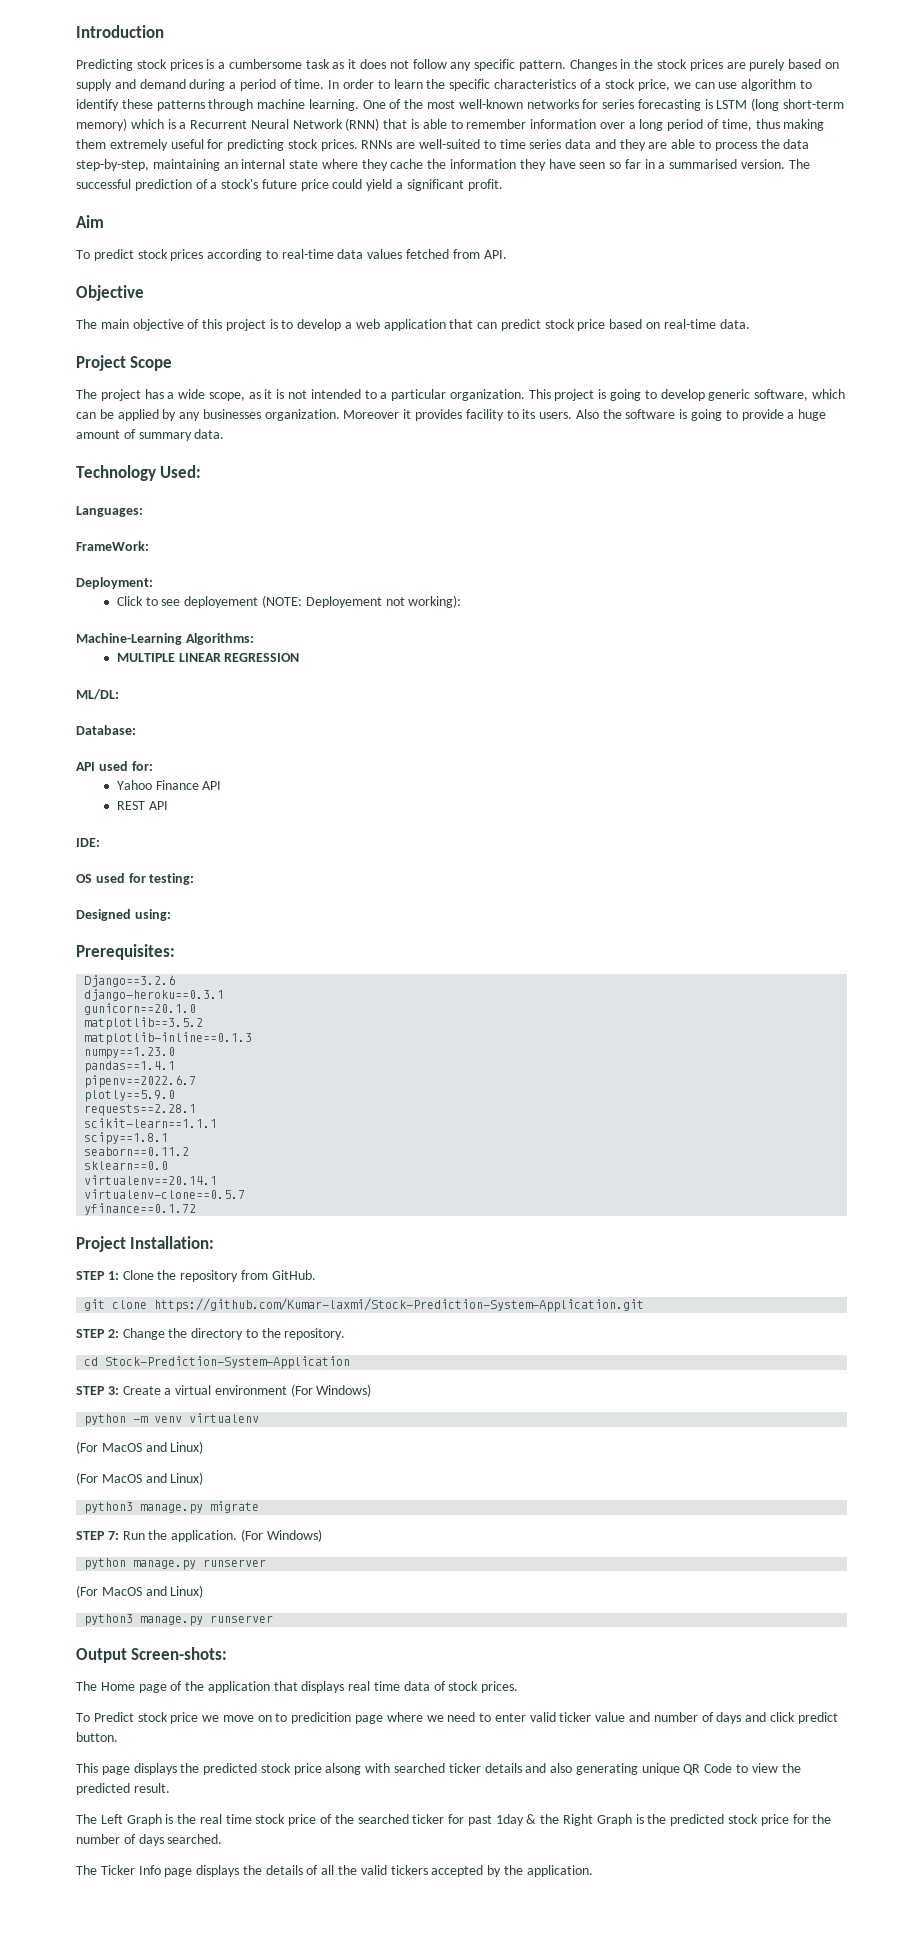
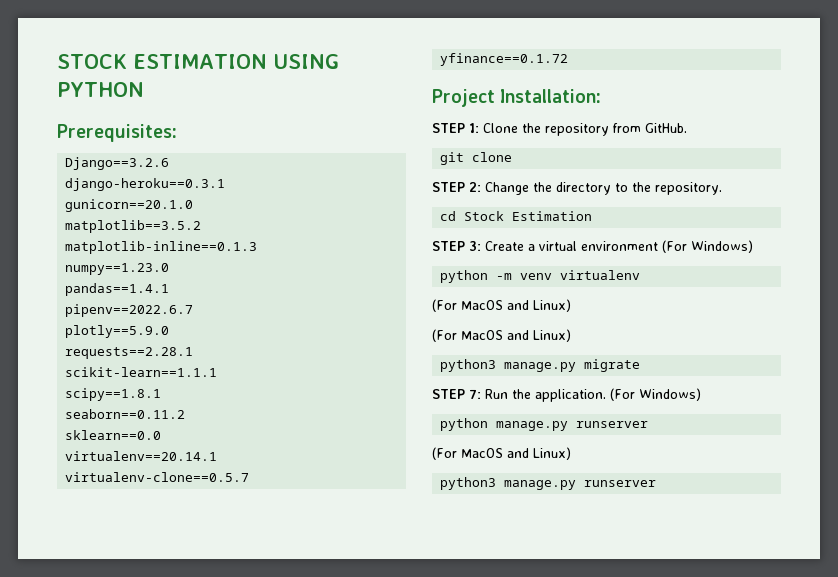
- Introduction
- Predicting stock prices is a cumbersome task as it does not follow any specific pattern. Changes in the stock prices are purely based on supply and demand during a period of time. In order to learn the specific characteristics of a stock price, we can use algorithm to identify these patterns through machine learning. One of the most well-known networks for series forecasting is LSTM (long short-term memory) which is a Recurrent Neural Network (RNN) that is able to remember information over a long period of time, thus making them extremely useful for predicting stock prices. RNNs are well-suited to time series data and they are able to process the data step-by-step, maintaining an internal state where they cache the information they have seen so far in a summarised version. The successful prediction of a stock's future price could yield a significant profit.
- Aim
- To predict stock prices according to real-time data values fetched from API.
- Objective
- The main objective of this project is to develop a web application that can predict stock price based on real-time data.
- Project Scope
- The project has a wide scope, as it is not intended to a particular organization. This project is going to develop generic software, which can be applied by any businesses organization. Moreover it provides facility to its users. Also the software is going to provide a huge amount of summary data.
- Technology Used:
- Languages:
- FrameWork:
- Deployment:
- Click to see deployement (NOTE: Deployement not working):
- Machine-Learning Algorithms:
- MULTIPLE LINEAR REGRESSION
- ML/DL:
- Database:
- API used for:
- Yahoo Finance API
- REST API
- IDE:
- OS used for testing:
- Designed using:
+ STOCK ESTIMATION USING PYTHON
- git clone https://github.com/Kumar-laxmi/Stock-Prediction-System-Application.git
+ git clone
- cd Stock-Prediction-System-Application
+ cd Stock Estimation
- Output Screen-shots:
- The Home page of the application that displays real time data of stock prices.
- To Predict stock price we move on to predicition page where we need to enter valid ticker value and number of days and click predict button.
- This page displays the predicted stock price alsong with searched ticker details and also generating unique QR Code to view the predicted result.
- The Left Graph is the real time stock price of the searched ticker for past 1day & the Right Graph is the predicted stock price for the number of days searched.
- The Ticker Info page displays the details of all the valid tickers accepted by the application.

